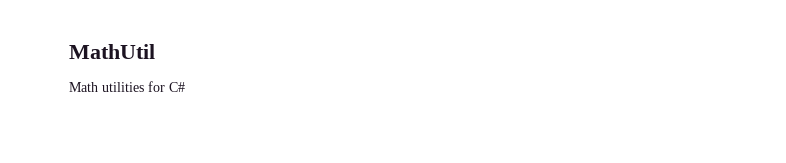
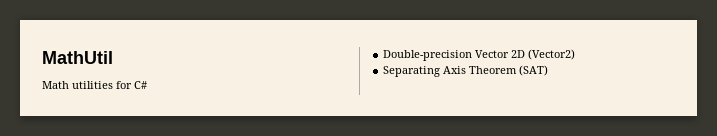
+ Double-precision Vector 2D (Vector2)
+ Separating Axis Theorem (SAT)

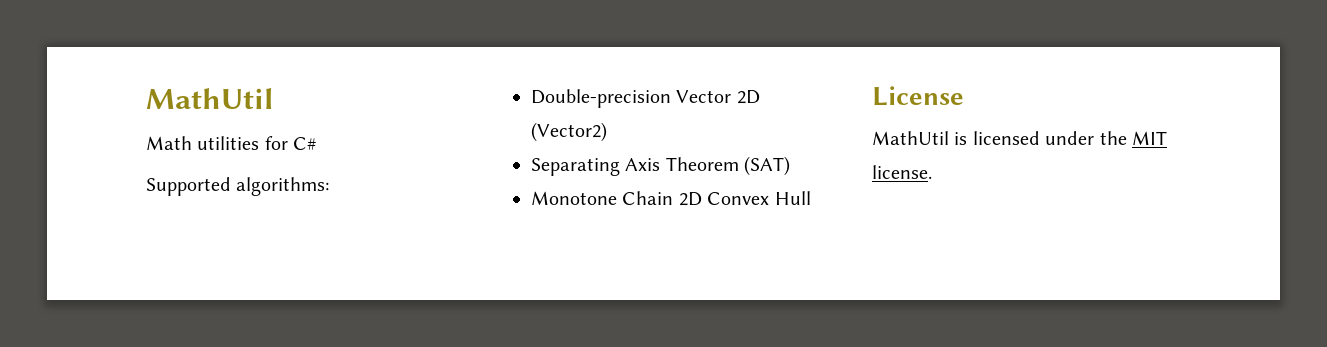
+ Supported algorithms:
+ Monotone Chain 2D Convex Hull
+ License
+ MathUtil is licensed under the MIT license.

